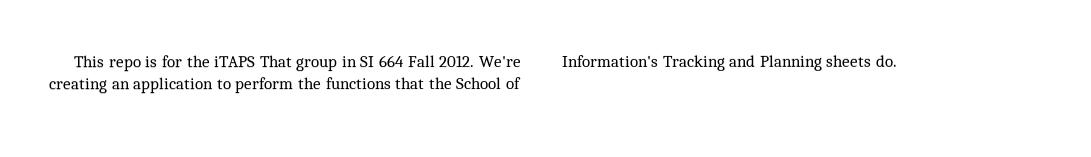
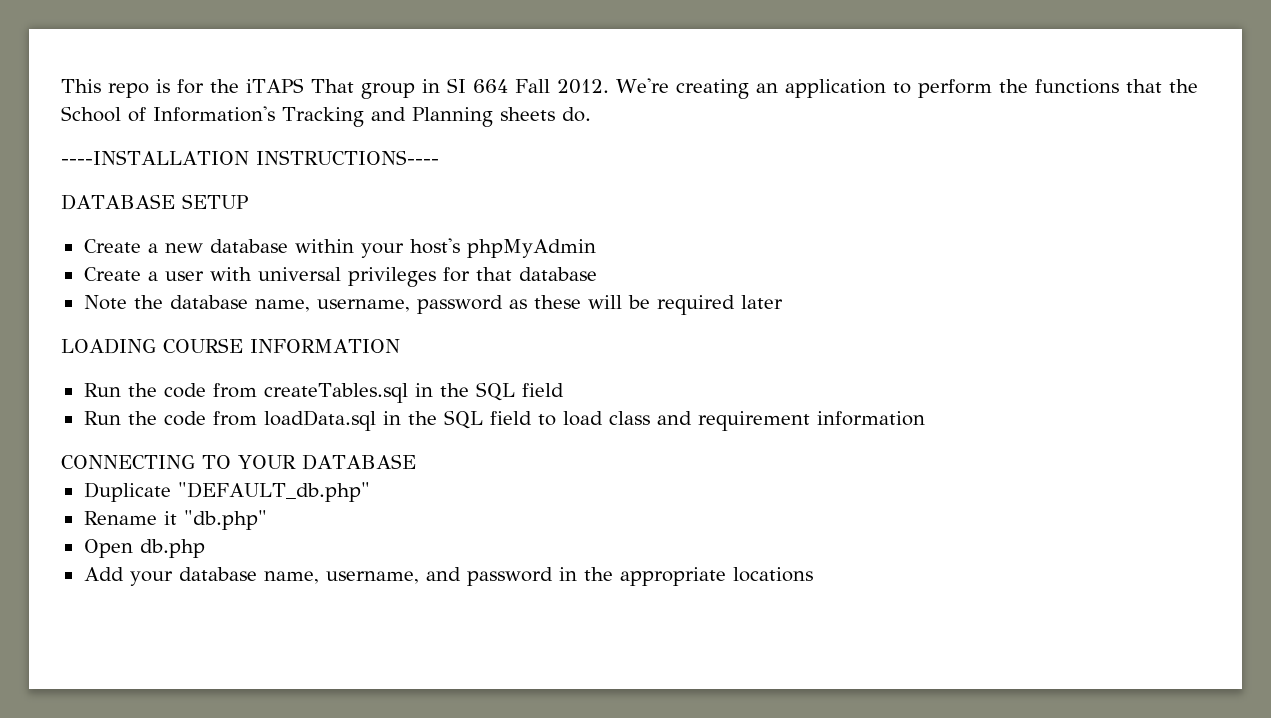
+ ----INSTALLATION INSTRUCTIONS----
+ DATABASE SETUP
+ Create a new database within your host's phpMyAdmin
+ Create a user with universal privileges for that database
+ Note the database name, username, password as these will be required later
+ LOADING COURSE INFORMATION
+ Run the code from createTables.sql in the SQL field
+ Run the code from loadData.sql in the SQL field to load class and requirement information
+ CONNECTING TO YOUR DATABASE
+ Duplicate "DEFAULT_db.php"
+ Rename it "db.php"
+ Open db.php
+ Add your database name, username, and password in the appropriate locations

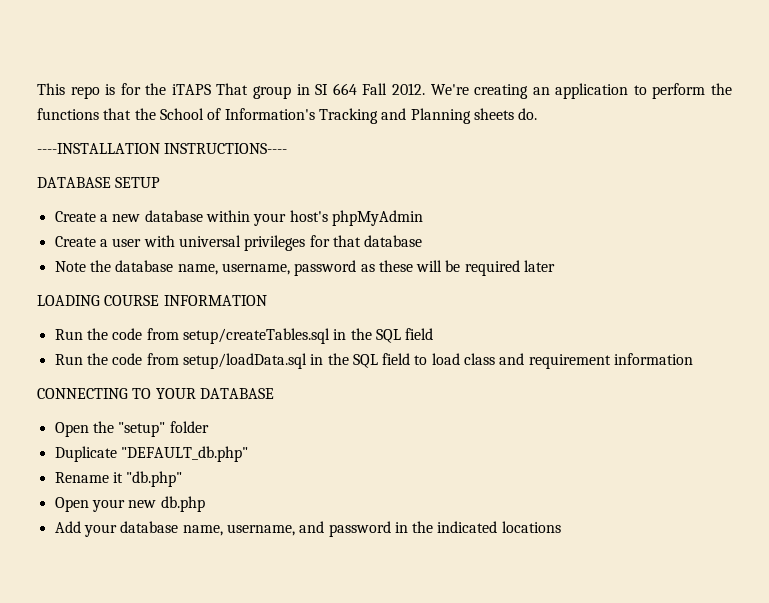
- Run the code from createTables.sql in the SQL field
+ Run the code from setup/createTables.sql in the SQL field
- Run the code from loadData.sql in the SQL field to load class and requirement information
+ Run the code from setup/loadData.sql in the SQL field to load class and requirement information
+ Open the "setup" folder
- Open db.php
+ Open your new db.php
- Add your database name, username, and password in the appropriate locations
+ Add your database name, username, and password in the indicated locations

